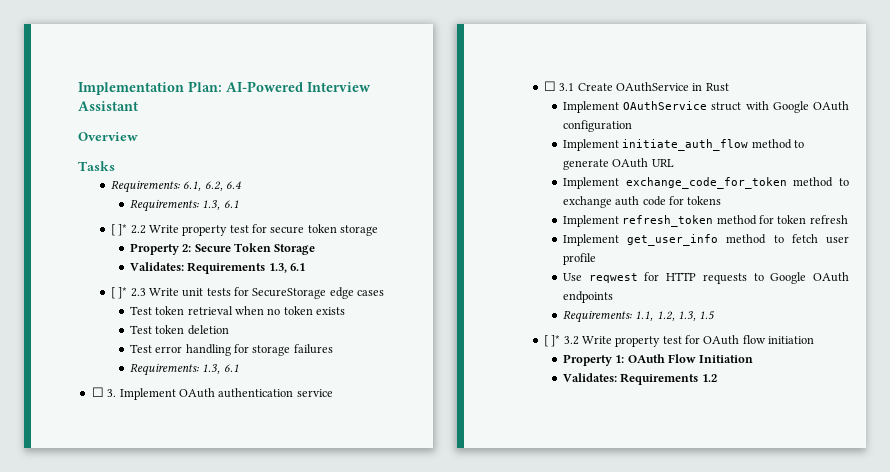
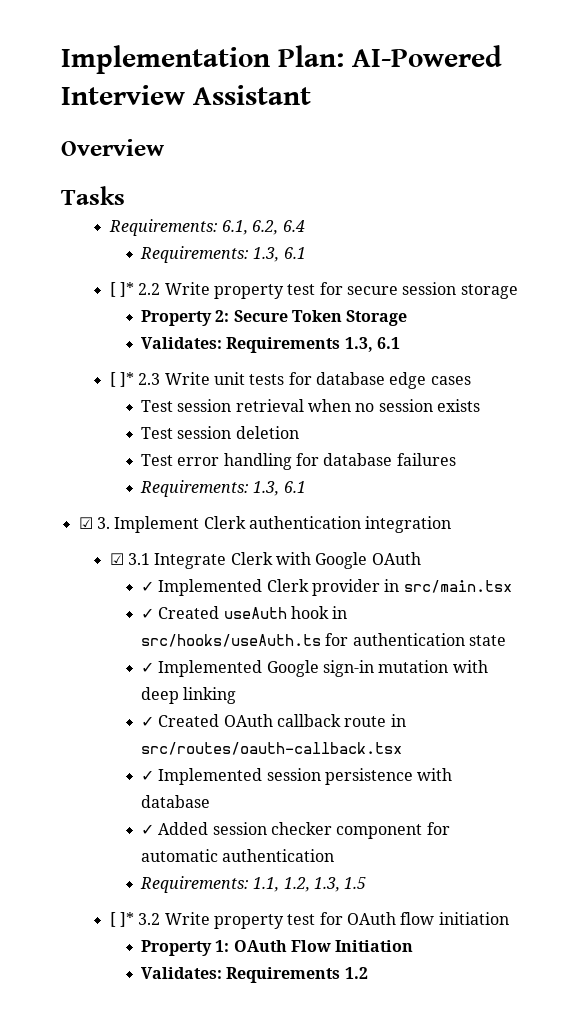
- [ ]* 2.2 Write property test for secure token storage
+ [ ]* 2.2 Write property test for secure session storage
- [ ]* 2.3 Write unit tests for SecureStorage edge cases
+ [ ]* 2.3 Write unit tests for database edge cases
- Test token retrieval when no token exists
+ Test session retrieval when no session exists
- Test token deletion
+ Test session deletion
- Test error handling for storage failures
+ Test error handling for database failures
- ☐ 3. Implement OAuth authentication service
- ☐ 3.1 Create OAuthService in Rust
- Implement OAuthService struct with Google OAuth configuration
- Implement initiate_auth_flow method to generate OAuth URL
- Implement exchange_code_for_token method to exchange auth code for tokens
- Implement refresh_token method for token refresh
- Implement get_user_info method to fetch user profile
- Use reqwest for HTTP requests to Google OAuth endpoints
+ ☑ 3. Implement Clerk authentication integration
+ ☑ 3.1 Integrate Clerk with Google OAuth
+ ✓ Implemented Clerk provider in src/main.tsx
+ ✓ Created useAuth hook in src/hooks/useAuth.ts for authentication state
+ ✓ Implemented Google sign-in mutation with deep linking
+ ✓ Created OAuth callback route in src/routes/oauth-callback.tsx
+ ✓ Implemented session persistence with database
+ ✓ Added session checker component for automatic authentication

